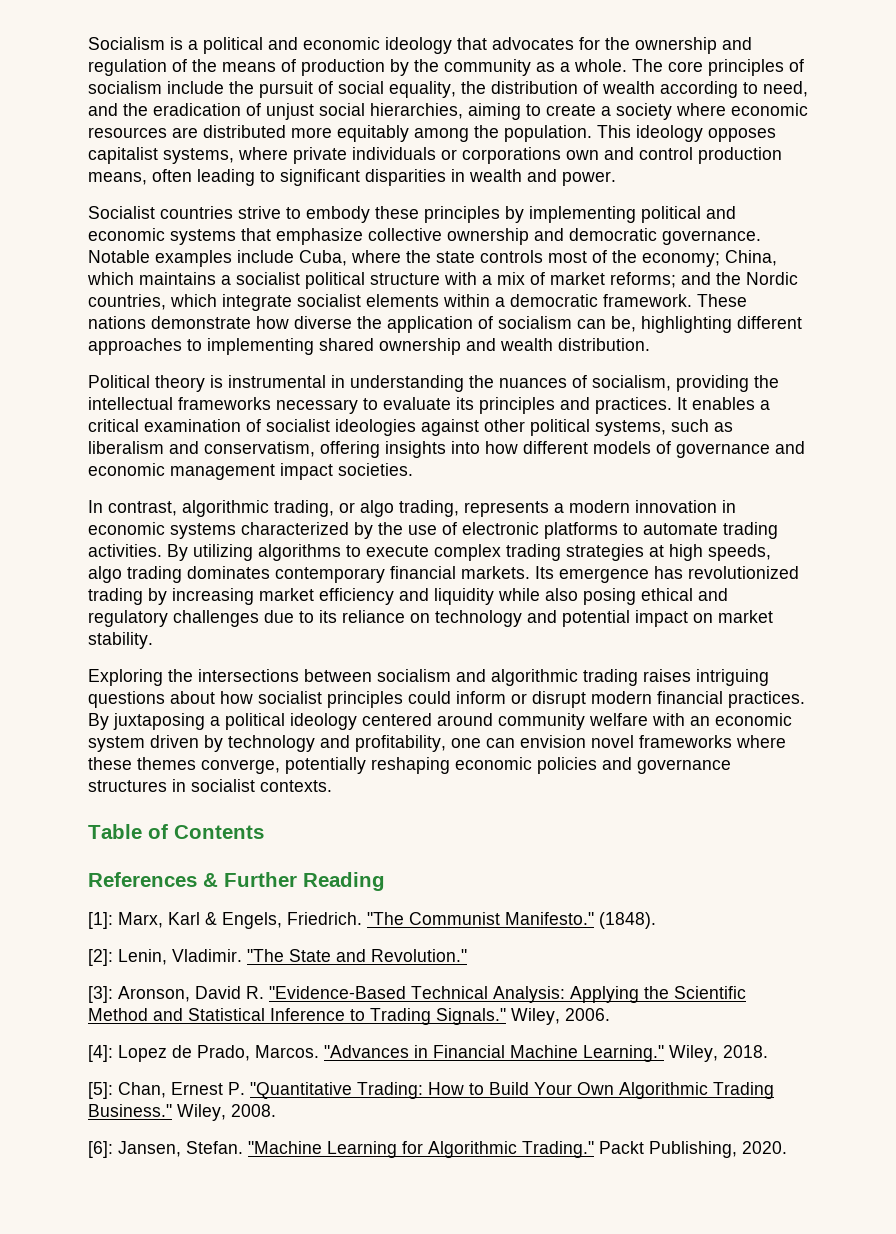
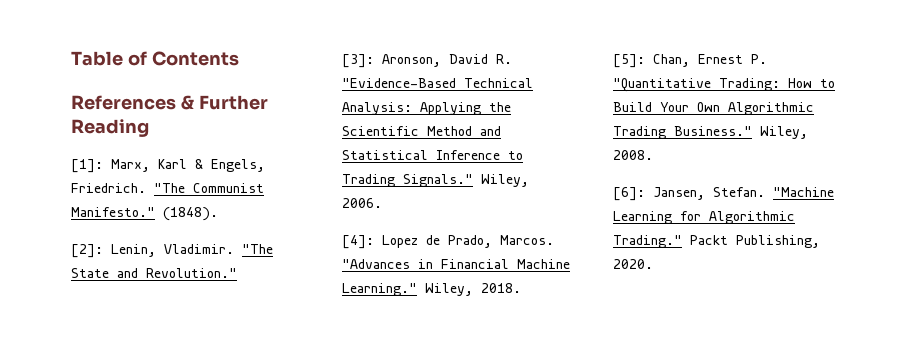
- Socialism is a political and economic ideology that advocates for the ownership and regulation of the means of production by the community as a whole. The core principles of socialism include the pursuit of social equality, the distribution of wealth according to need, and the eradication of unjust social hierarchies, aiming to create a society where economic resources are distributed more equitably among the population. This ideology opposes capitalist systems, where private individuals or corporations own and control production means, often leading to significant disparities in wealth and power.
- Socialist countries strive to embody these principles by implementing political and economic systems that emphasize collective ownership and democratic governance. Notable examples include Cuba, where the state controls most of the economy; China, which maintains a socialist political structure with a mix of market reforms; and the Nordic countries, which integrate socialist elements within a democratic framework. These nations demonstrate how diverse the application of socialism can be, highlighting different approaches to implementing shared ownership and wealth distribution.
- Political theory is instrumental in understanding the nuances of socialism, providing the intellectual frameworks necessary to evaluate its principles and practices. It enables a critical examination of socialist ideologies against other political systems, such as liberalism and conservatism, offering insights into how different models of governance and economic management impact societies.
- In contrast, algorithmic trading, or algo trading, represents a modern innovation in economic systems characterized by the use of electronic platforms to automate trading activities. By utilizing algorithms to execute complex trading strategies at high speeds, algo trading dominates contemporary financial markets. Its emergence has revolutionized trading by increasing market efficiency and liquidity while also posing ethical and regulatory challenges due to its reliance on technology and potential impact on market stability.
- Exploring the intersections between socialism and algorithmic trading raises intriguing questions about how socialist principles could inform or disrupt modern financial practices. By juxtaposing a political ideology centered around community welfare with an economic system driven by technology and profitability, one can envision novel frameworks where these themes converge, potentially reshaping economic policies and governance structures in socialist contexts.

